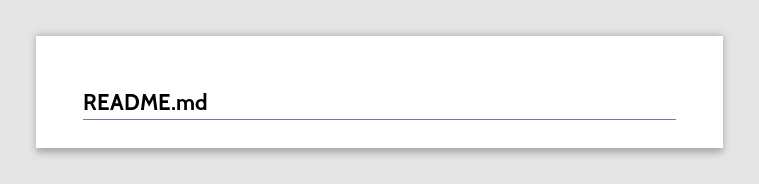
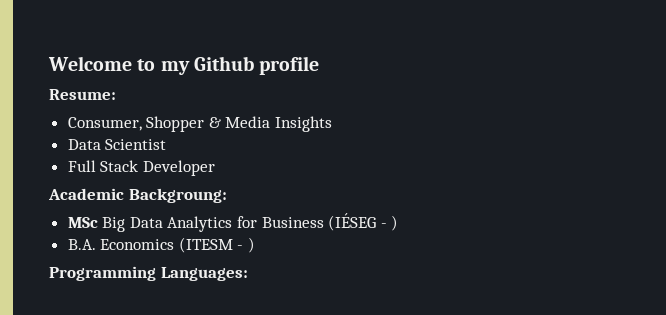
- README.md
+ Welcome to my Github profile
+ Resume:
+ Consumer, Shopper & Media Insights
+ Data Scientist
+ Full Stack Developer
+ Academic Backgroung:
+ MSc Big Data Analytics for Business (IÉSEG - )
+ B.A. Economics (ITESM - )
+ Programming Languages:

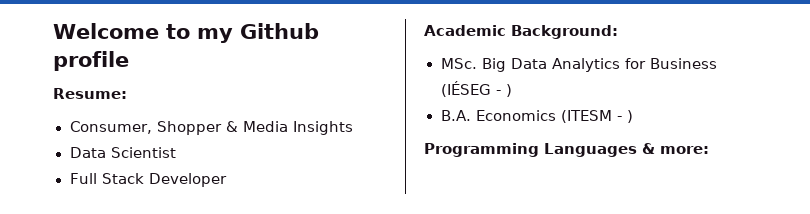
- Academic Backgroung:
- MSc Big Data Analytics for Business (IÉSEG - )
+ Academic Background:
+ MSc. Big Data Analytics for Business (IÉSEG - )
- Programming Languages:
+ Programming Languages & more:

